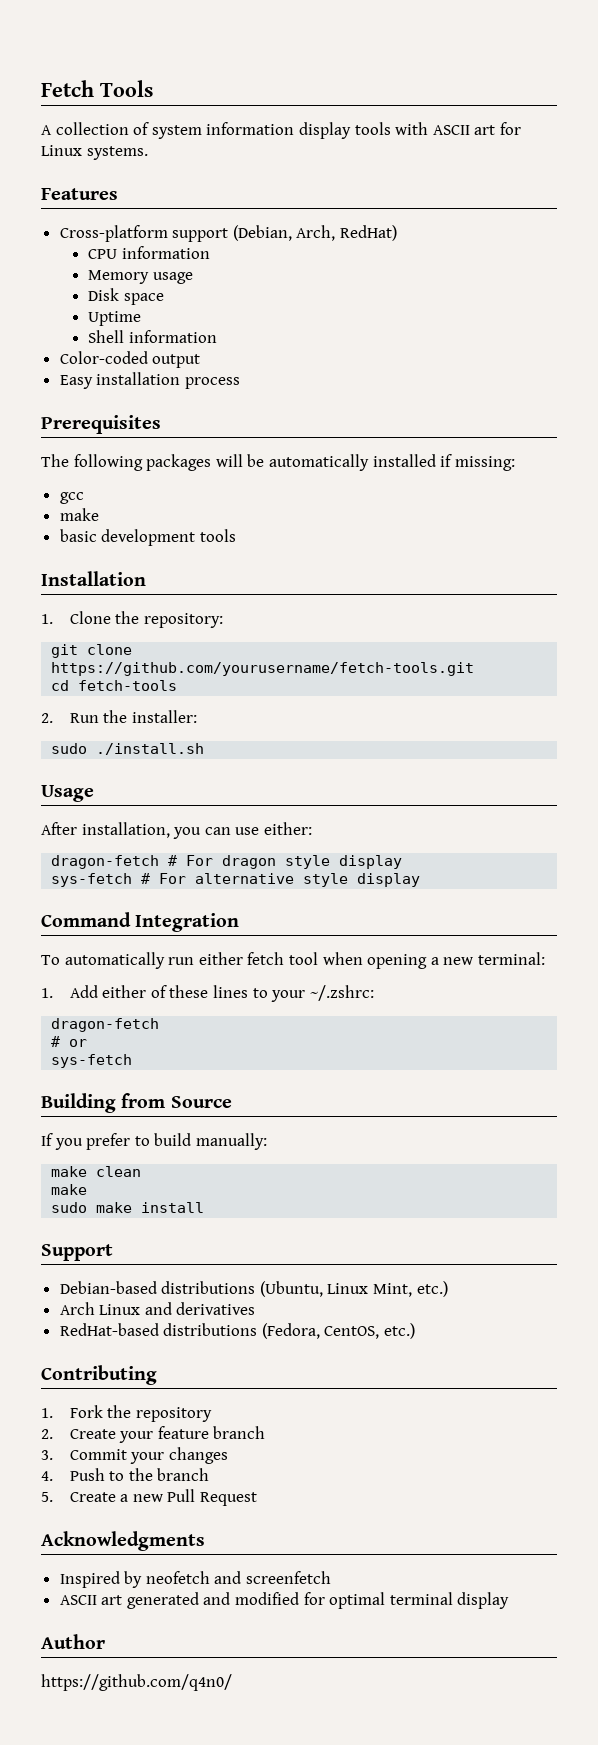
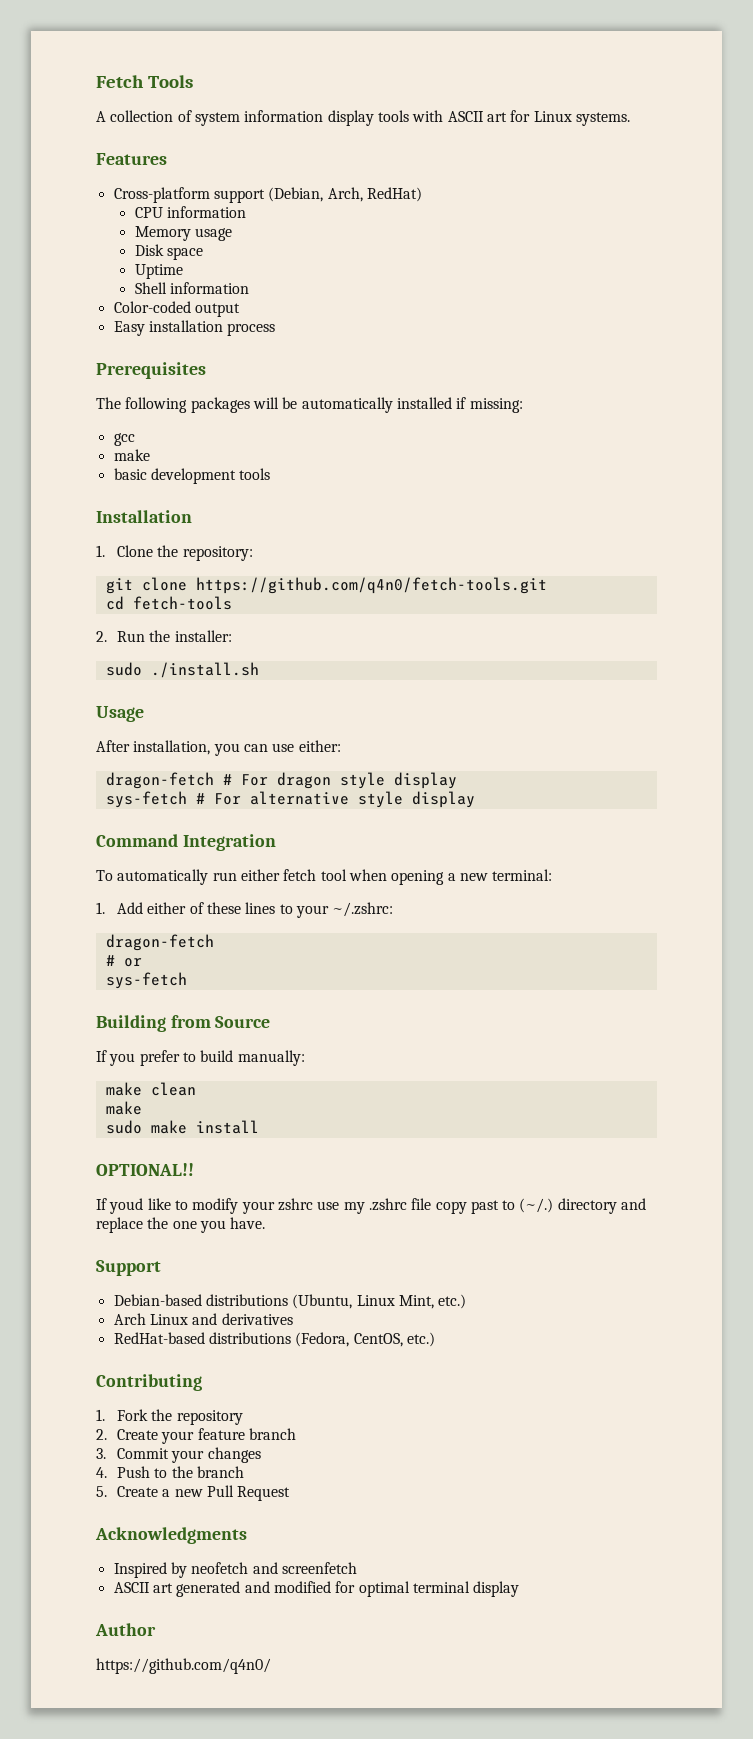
- git clone https://github.com/yourusername/fetch-tools.git
+ git clone https://github.com/q4n0/fetch-tools.git
+ OPTIONAL!!
+ If youd like to modify your zshrc use my .zshrc file copy past to (~/.) directory and replace the one you have.

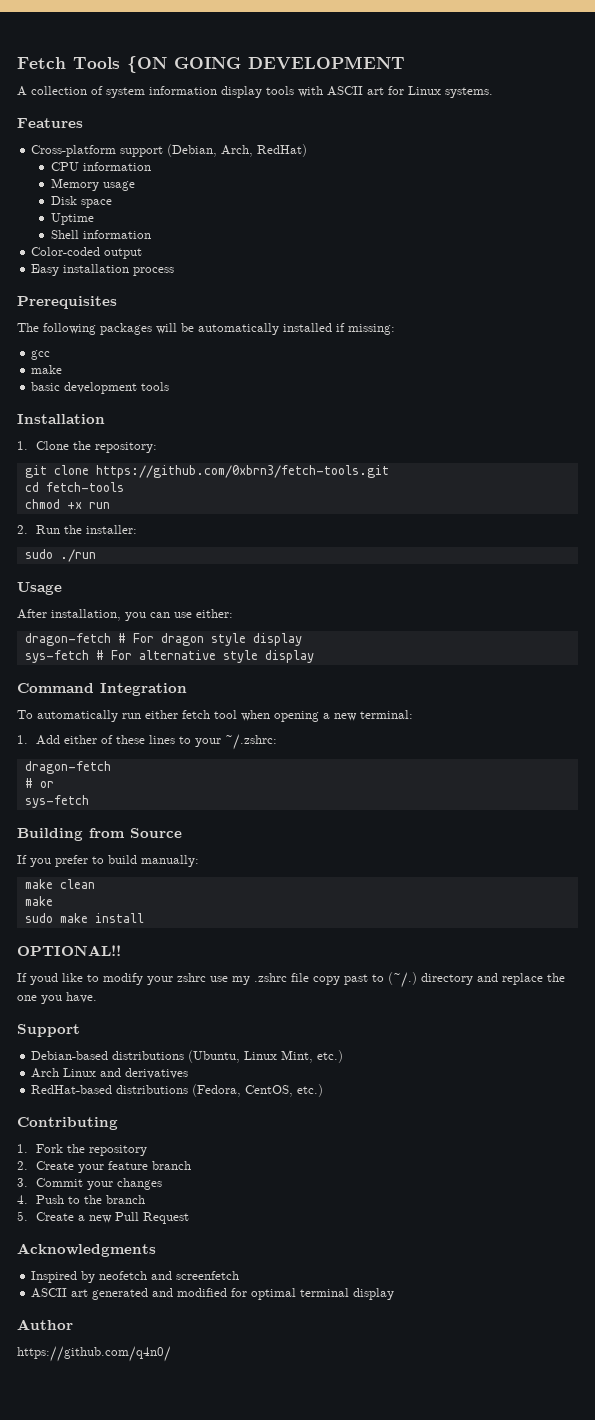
- Fetch Tools
+ Fetch Tools {ON GOING DEVELOPMENT
- git clone https://github.com/q4n0/fetch-tools.git
+ git clone https://github.com/0xbrn3/fetch-tools.git
+ chmod +x run
- sudo ./install.sh
+ sudo ./run

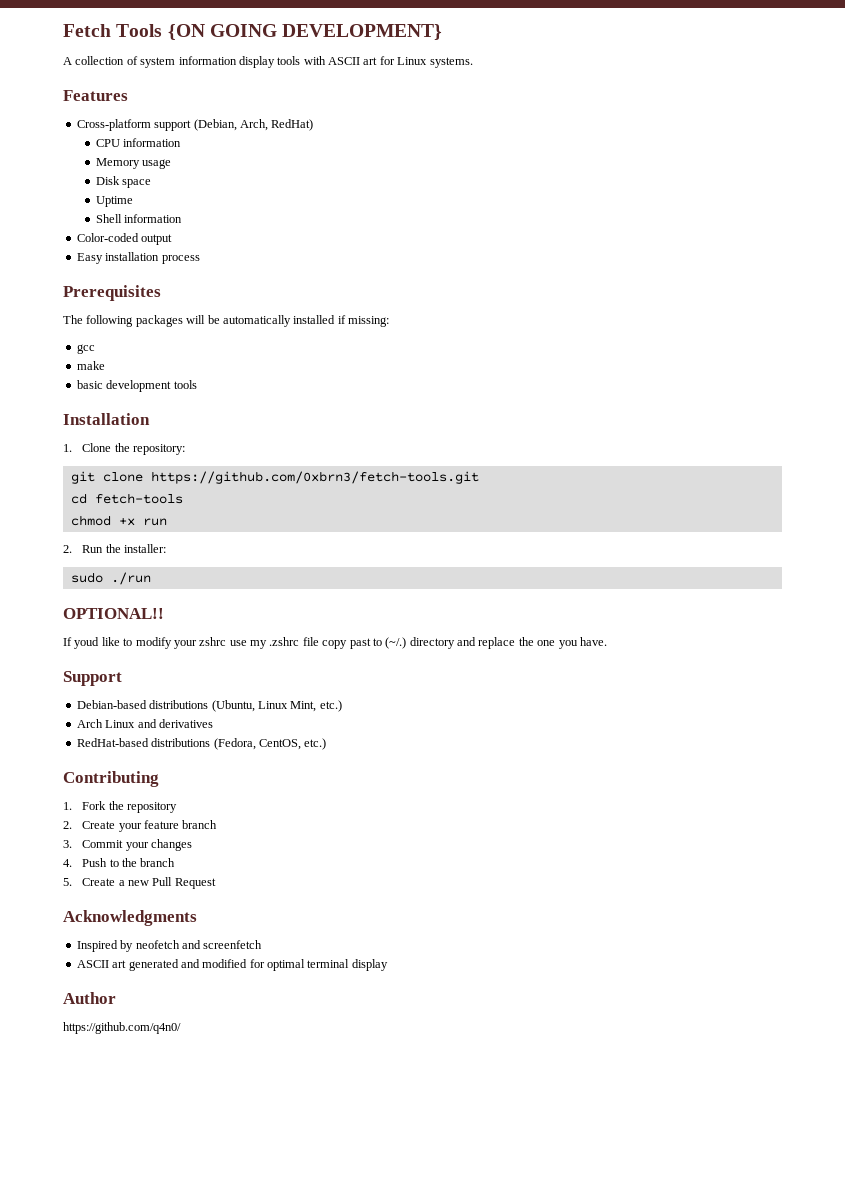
- Fetch Tools {ON GOING DEVELOPMENT
+ Fetch Tools {ON GOING DEVELOPMENT}
- Usage
- After installation, you can use either:
- dragon-fetch # For dragon style display
- sys-fetch # For alternative style display
- Command Integration
- To automatically run either fetch tool when opening a new terminal:
- 1. Add either of these lines to your ~/.zshrc:
- dragon-fetch
- # or
- sys-fetch
- Building from Source
- If you prefer to build manually:
- make clean
- make
- sudo make install

